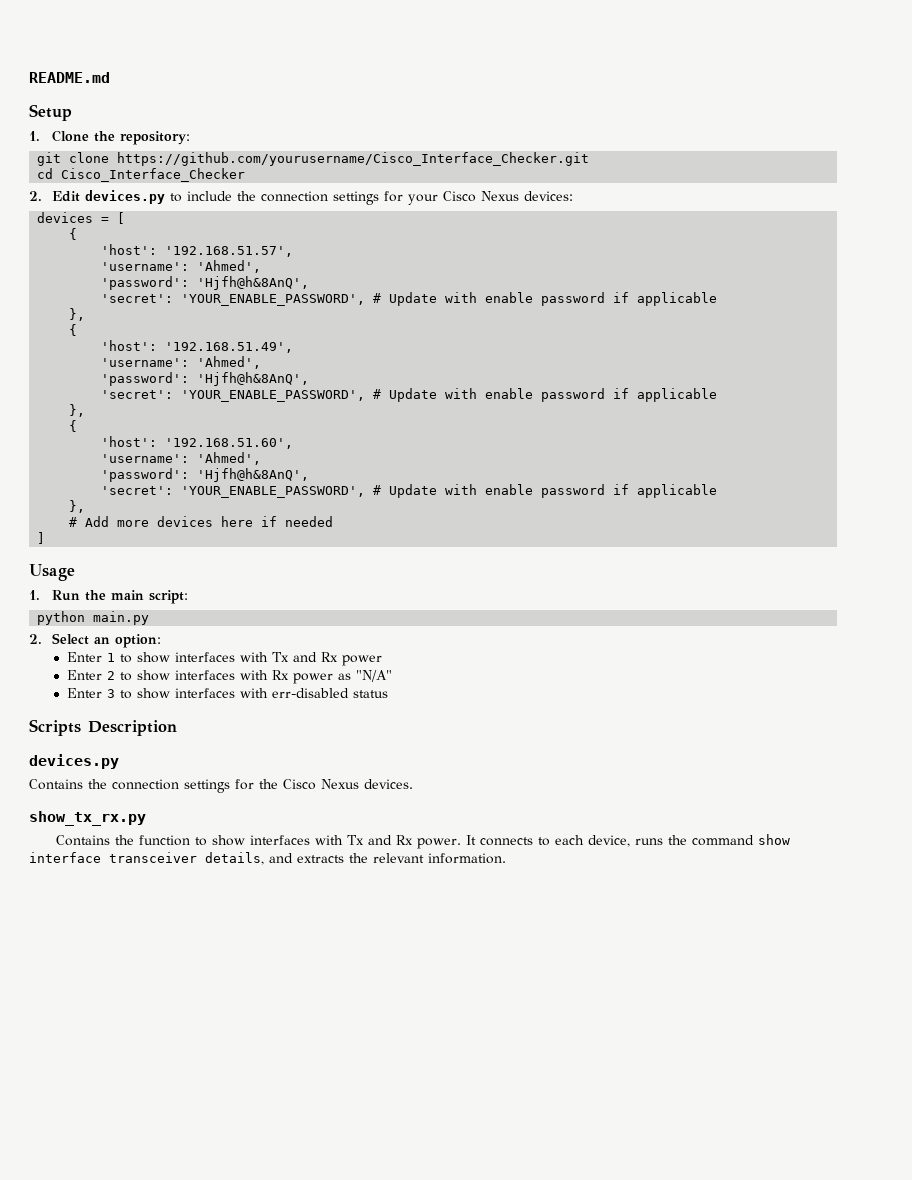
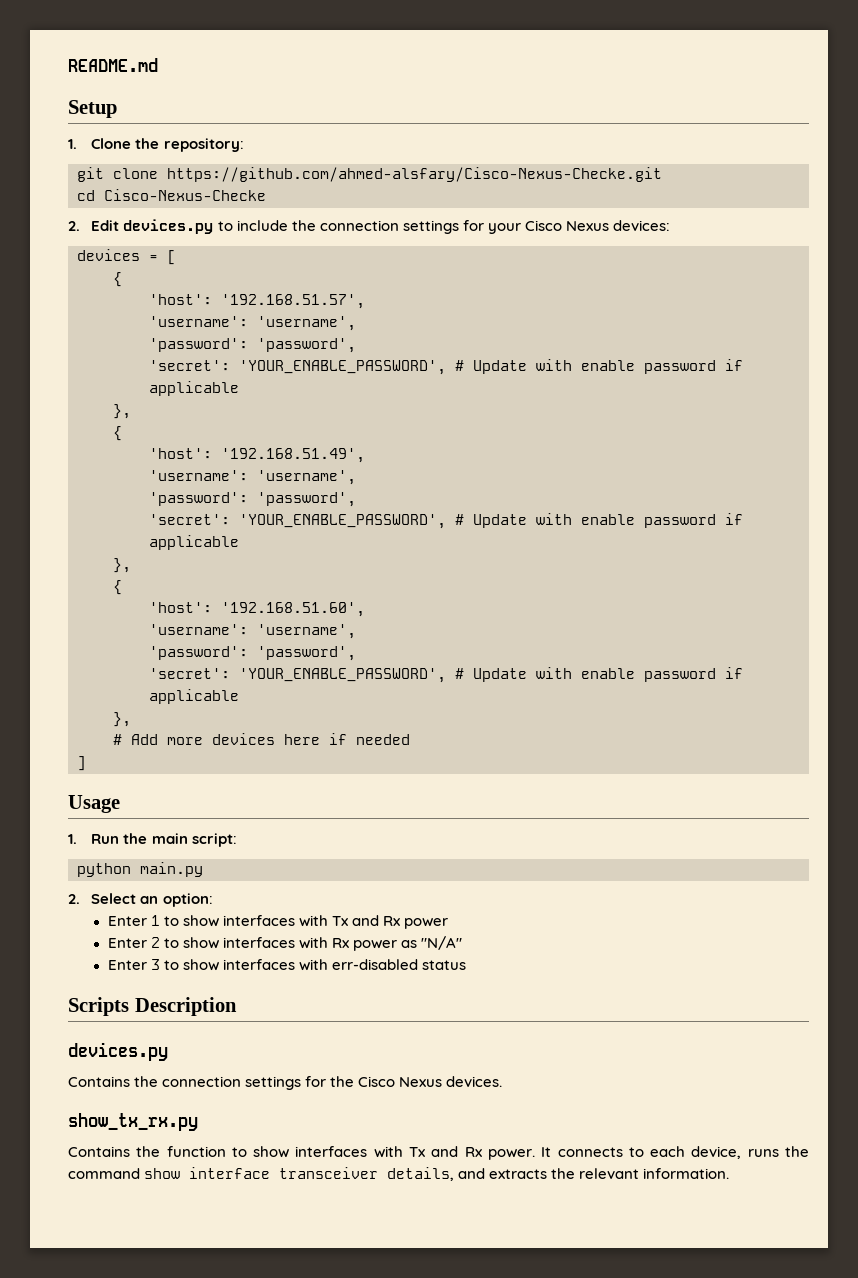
- git clone https://github.com/yourusername/Cisco_Interface_Checker.git
+ git clone https://github.com/ahmed-alsfary/Cisco-Nexus-Checke.git
- cd Cisco_Interface_Checker
+ cd Cisco-Nexus-Checke
  'host': '192.168.51.57',
- 'username': 'Ahmed',
- 'password': 'Hjfh@h&8AnQ',
+ 'username': 'username',
+ 'password': 'password',
  'host': '192.168.51.49',
- 'username': 'Ahmed',
- 'password': 'Hjfh@h&8AnQ',
+ 'username': 'username',
+ 'password': 'password',
  'host': '192.168.51.60',
- 'username': 'Ahmed',
- 'password': 'Hjfh@h&8AnQ',
+ 'username': 'username',
+ 'password': 'password',

